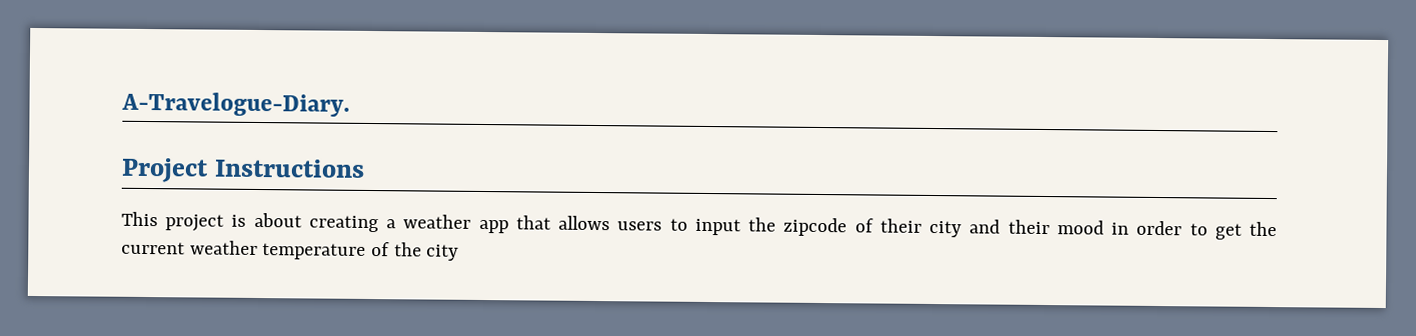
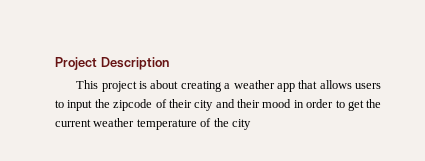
- A-Travelogue-Diary.
- Project Instructions
+ Project Description

